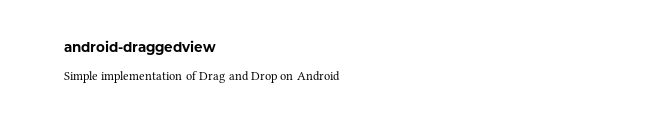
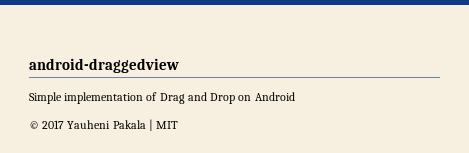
+ © 2017 Yauheni Pakala | MIT

